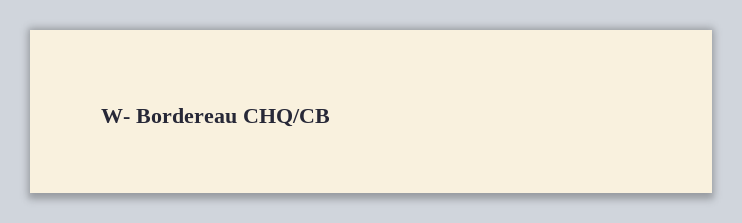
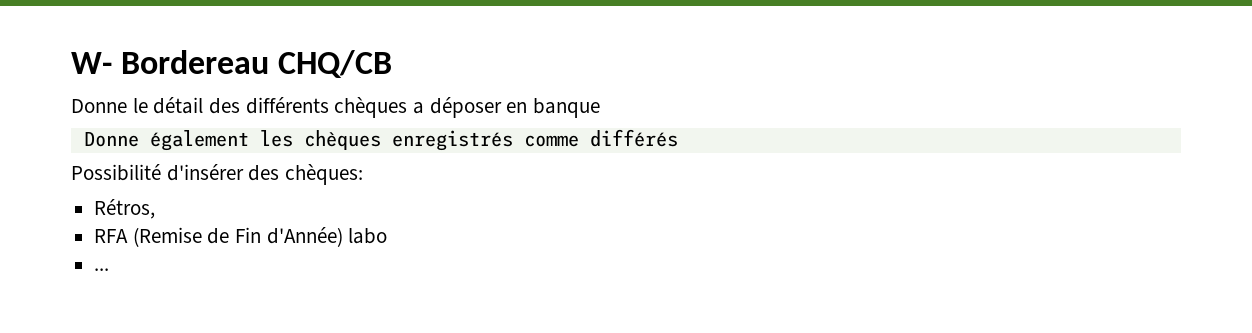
+ Donne le détail des différents chèques a déposer en banque
+ Donne également les chèques enregistrés comme différés
+ Possibilité d'insérer des chèques:
+ Rétros,
+ RFA (Remise de Fin d'Année) labo
+ ...

